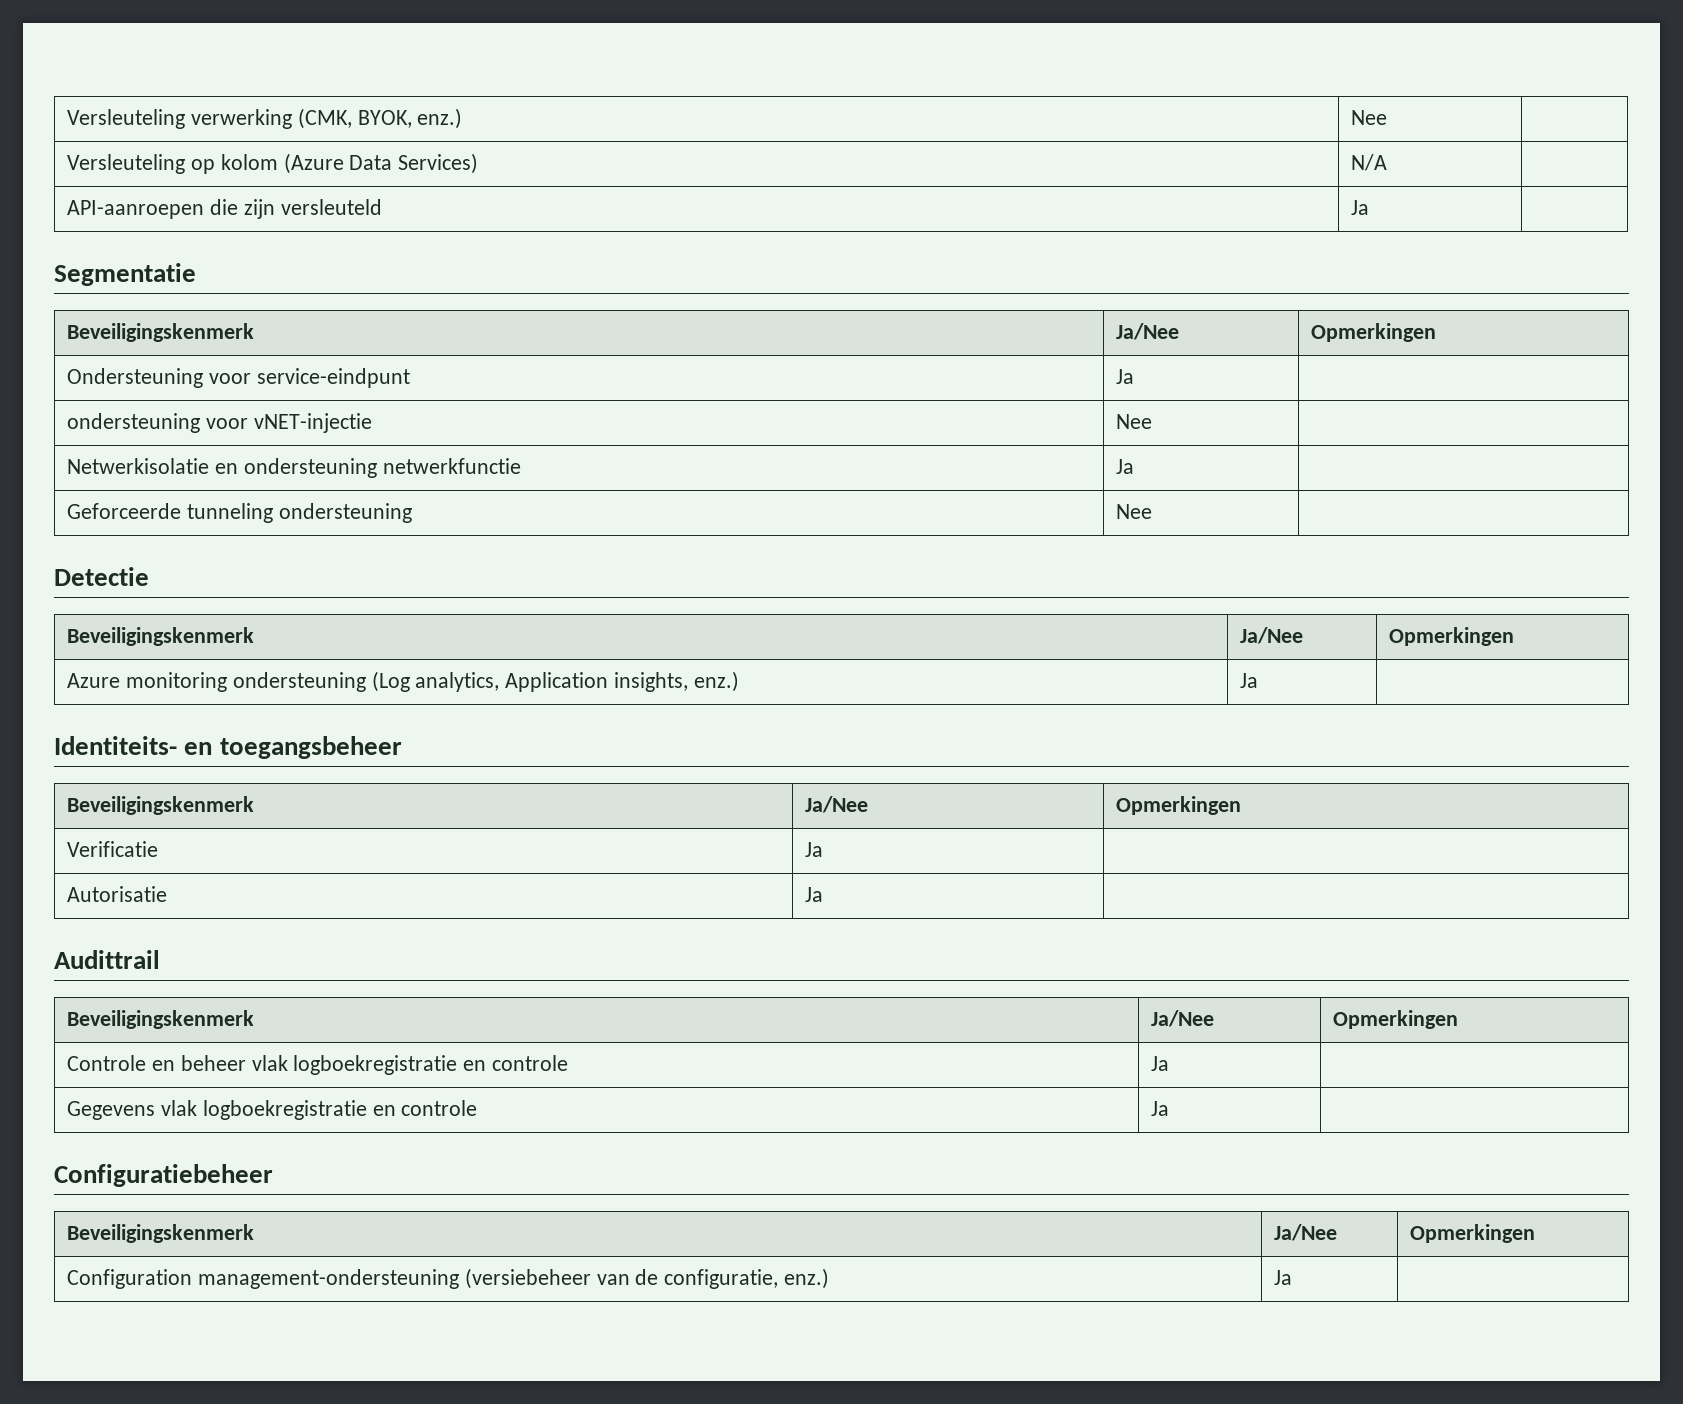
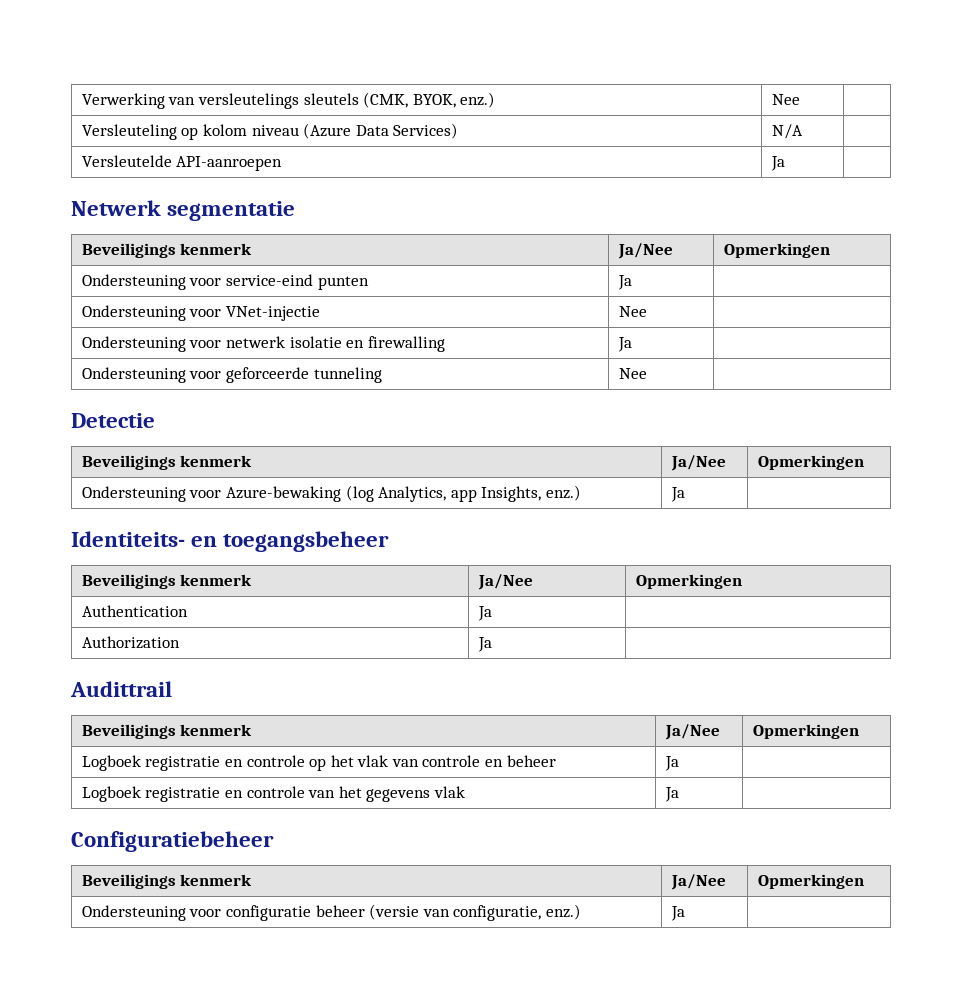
- Versleuteling verwerking (CMK, BYOK, enz.) | Nee |
+ Verwerking van versleutelings sleutels (CMK, BYOK, enz.) | Nee |
- Versleuteling op kolom (Azure Data Services) | N/A |
+ Versleuteling op kolom niveau (Azure Data Services) | N/A |
- API-aanroepen die zijn versleuteld | Ja |
- Segmentatie
- Beveiligingskenmerk | Ja/Nee | Opmerkingen
- Ondersteuning voor service-eindpunt | Ja |
- ondersteuning voor vNET-injectie | Nee |
- Netwerkisolatie en ondersteuning netwerkfunctie | Ja |
- Geforceerde tunneling ondersteuning | Nee |
+ Versleutelde API-aanroepen | Ja |
+ Netwerk segmentatie
+ Beveiligings kenmerk | Ja/Nee | Opmerkingen
+ Ondersteuning voor service-eind punten | Ja |
+ Ondersteuning voor VNet-injectie | Nee |
+ Ondersteuning voor netwerk isolatie en firewalling | Ja |
+ Ondersteuning voor geforceerde tunneling | Nee |
  Detectie
- Beveiligingskenmerk | Ja/Nee | Opmerkingen
- Azure monitoring ondersteuning (Log analytics, Application insights, enz.) | Ja |
+ Beveiligings kenmerk | Ja/Nee | Opmerkingen
+ Ondersteuning voor Azure-bewaking (log Analytics, app Insights, enz.) | Ja |
  Identiteits- en toegangsbeheer
- Beveiligingskenmerk | Ja/Nee | Opmerkingen
- Verificatie | Ja |
- Autorisatie | Ja |
+ Beveiligings kenmerk | Ja/Nee | Opmerkingen
+ Authentication | Ja |
+ Authorization | Ja |
  Audittrail
- Beveiligingskenmerk | Ja/Nee | Opmerkingen
- Controle en beheer vlak logboekregistratie en controle | Ja |
- Gegevens vlak logboekregistratie en controle | Ja |
+ Beveiligings kenmerk | Ja/Nee | Opmerkingen
+ Logboek registratie en controle op het vlak van controle en beheer | Ja |
+ Logboek registratie en controle van het gegevens vlak | Ja |
  Configuratiebeheer
- Beveiligingskenmerk | Ja/Nee | Opmerkingen
- Configuration management-ondersteuning (versiebeheer van de configuratie, enz.) | Ja |
+ Beveiligings kenmerk | Ja/Nee | Opmerkingen
+ Ondersteuning voor configuratie beheer (versie van configuratie, enz.) | Ja |

